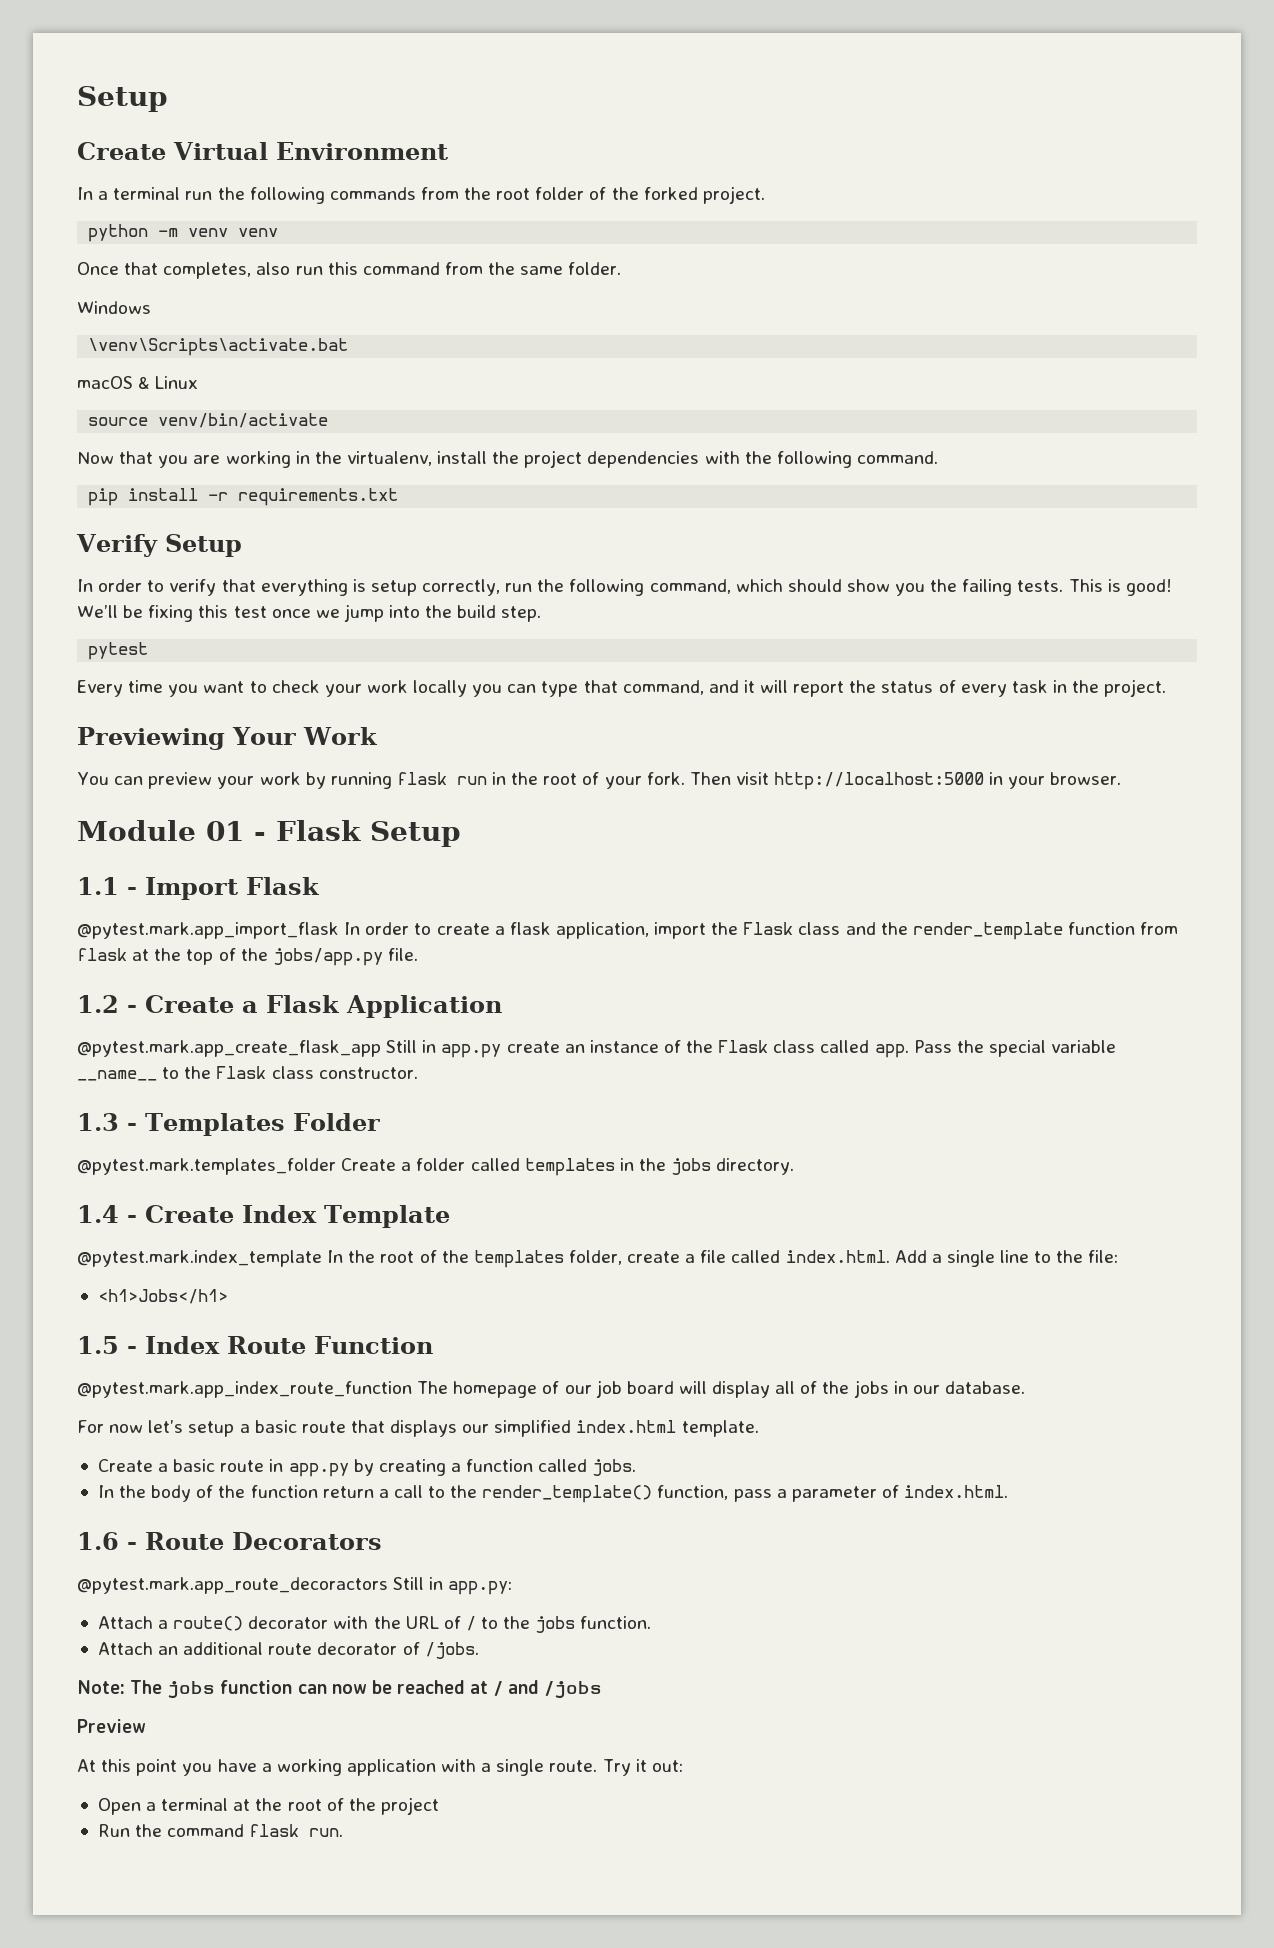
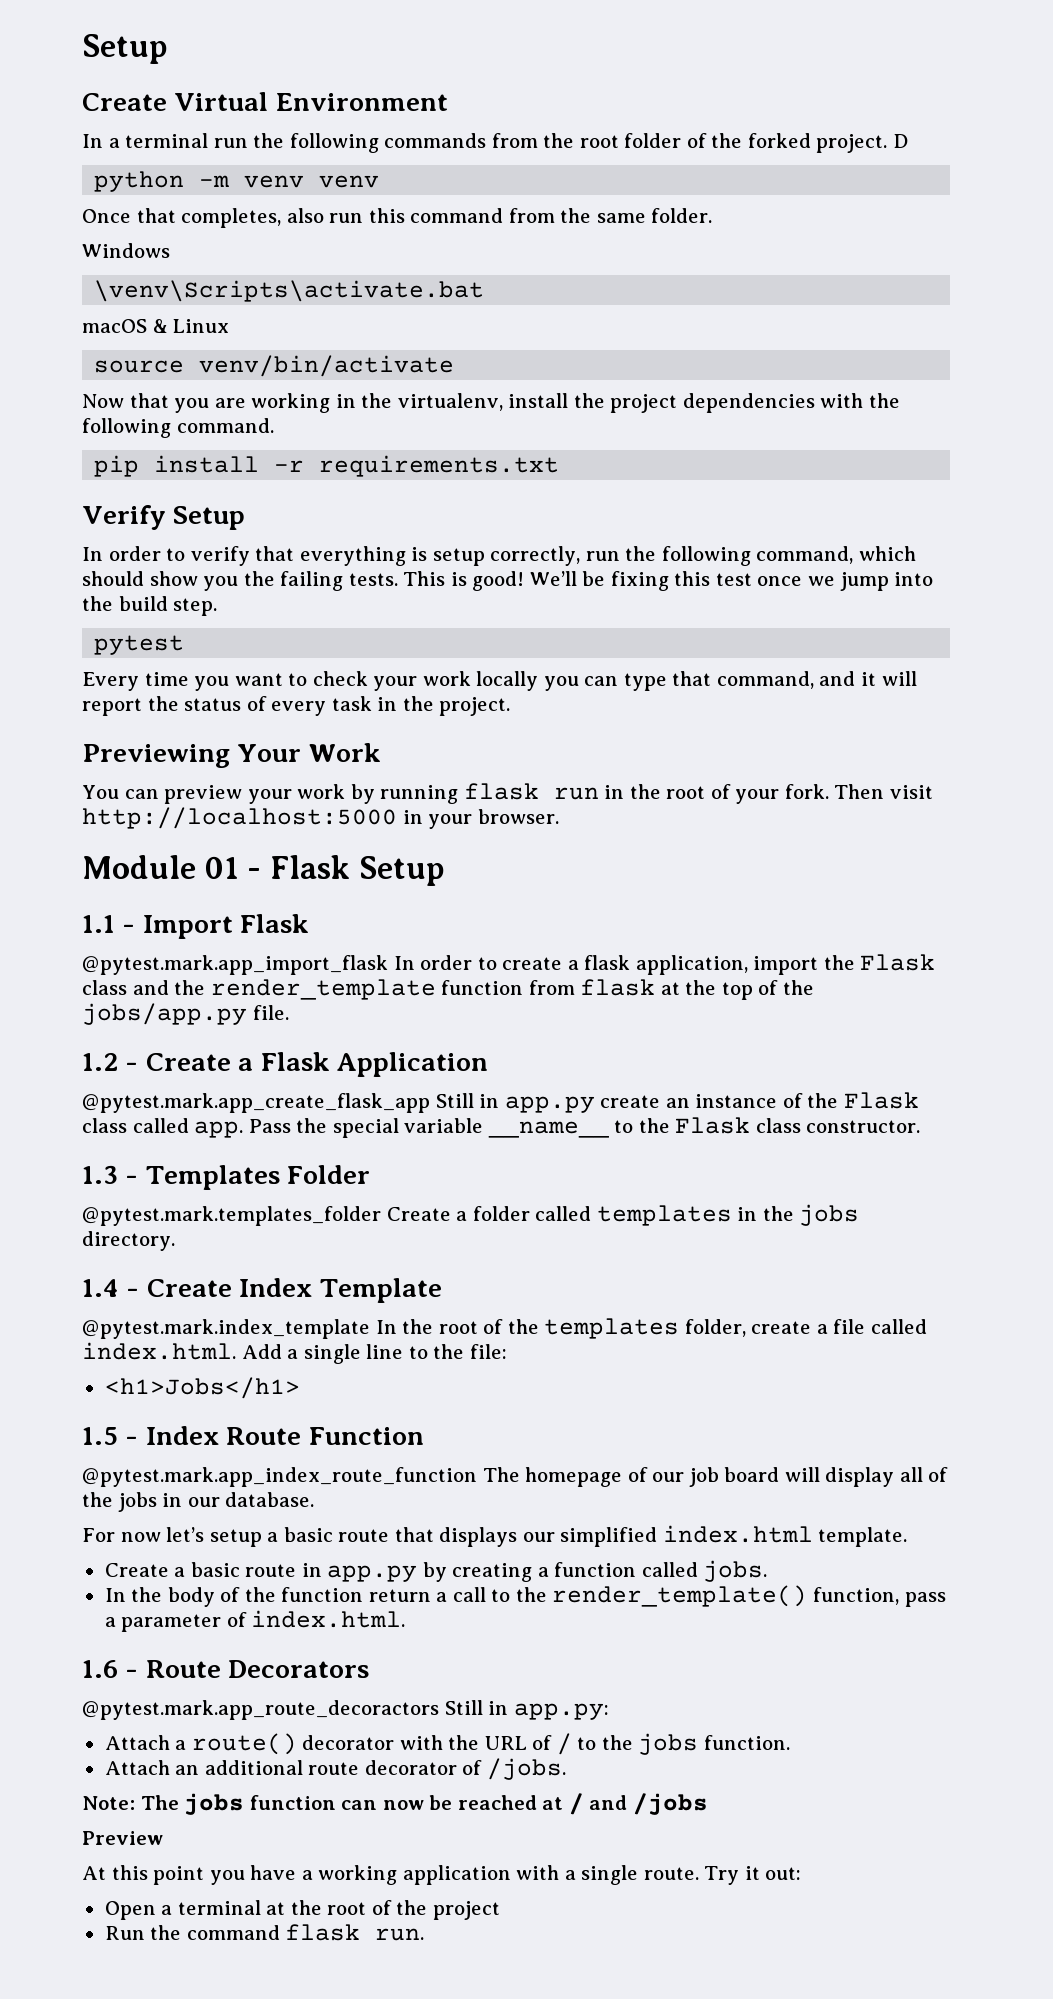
+ D

